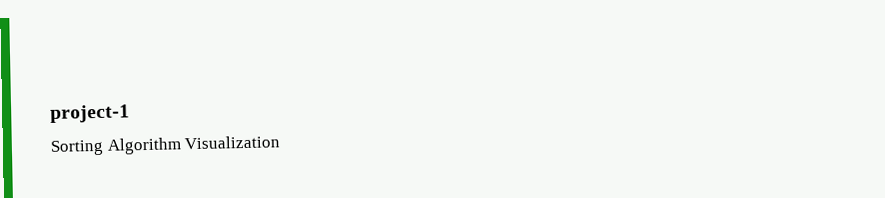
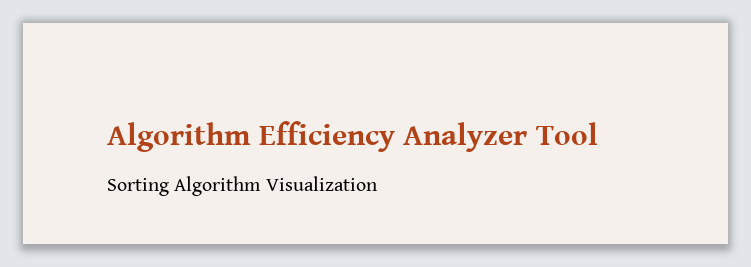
- project-1
+ Algorithm Efficiency Analyzer Tool

